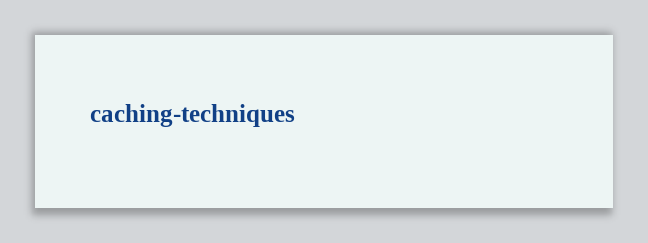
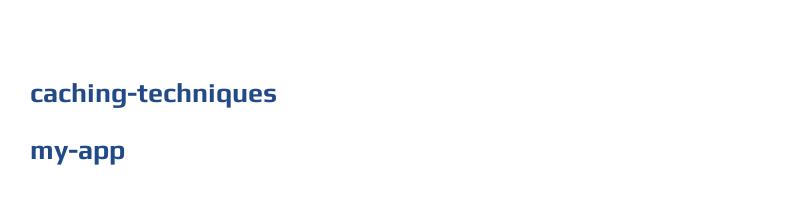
+ my-app

